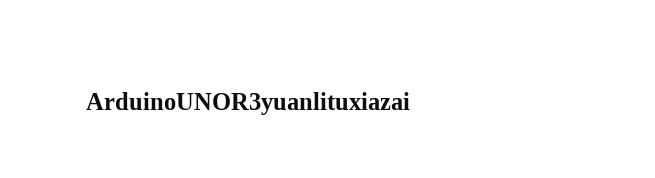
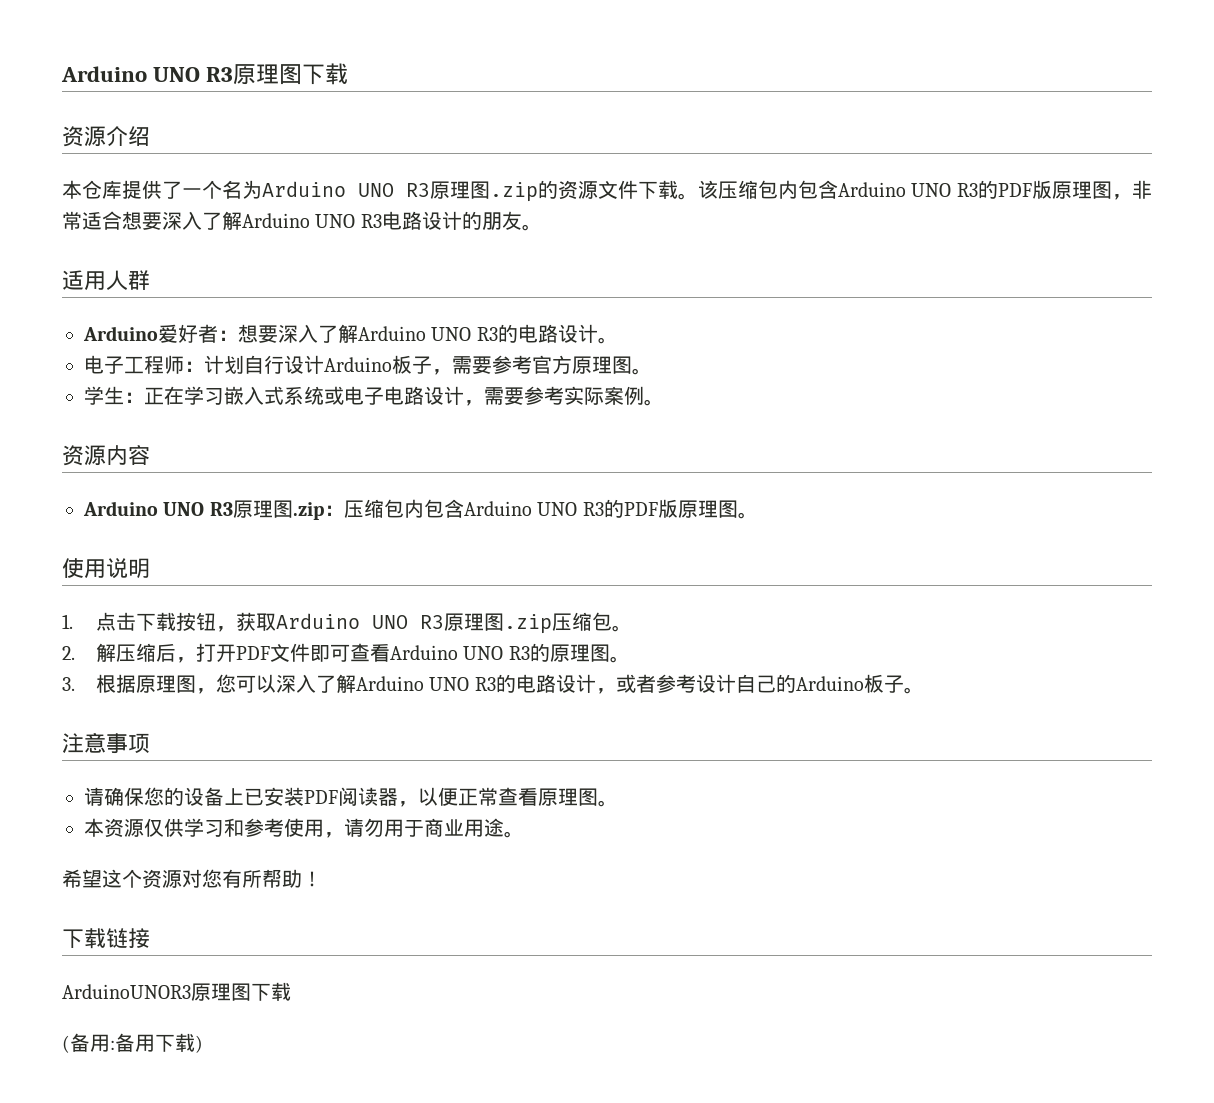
- ArduinoUNOR3yuanlituxiazai
+ Arduino UNO R3原理图下载
+ 资源介绍
+ 本仓库提供了一个名为Arduino UNO R3原理图.zip的资源文件下载。该压缩包内包含Arduino UNO R3的PDF版原理图，非常适合想要深入了解Arduino UNO R3电路设计的朋友。
+ 适用人群
+ Arduino爱好者：想要深入了解Arduino UNO R3的电路设计。
+ 电子工程师：计划自行设计Arduino板子，需要参考官方原理图。
+ 学生：正在学习嵌入式系统或电子电路设计，需要参考实际案例。
+ 资源内容
+ Arduino UNO R3原理图.zip：压缩包内包含Arduino UNO R3的PDF版原理图。
+ 使用说明
+ 1.点击下载按钮，获取Arduino UNO R3原理图.zip压缩包。
+ 2.解压缩后，打开PDF文件即可查看Arduino UNO R3的原理图。
+ 3.根据原理图，您可以深入了解Arduino UNO R3的电路设计，或者参考设计自己的Arduino板子。
+ 注意事项
+ 请确保您的设备上已安装PDF阅读器，以便正常查看原理图。
+ 本资源仅供学习和参考使用，请勿用于商业用途。
+ 希望这个资源对您有所帮助！
+ 下载链接
+ ArduinoUNOR3原理图下载
+ (备用:备用下载)

